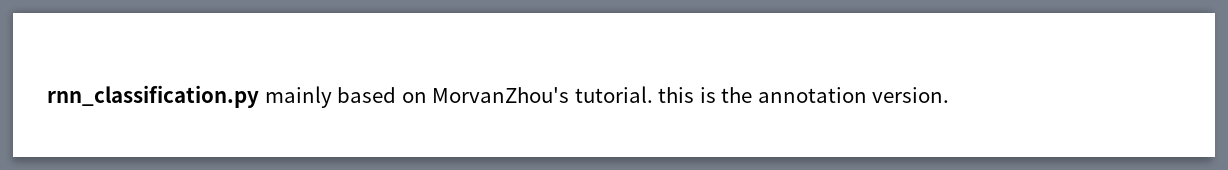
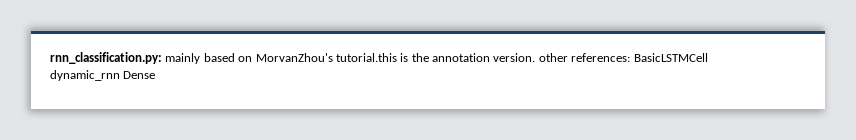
- rnn_classification.py mainly based on MorvanZhou's tutorial. this is the annotation version.
+ rnn_classification.py: mainly based on MorvanZhou's tutorial.this is the annotation version. other references: BasicLSTMCell dynamic_rnn Dense

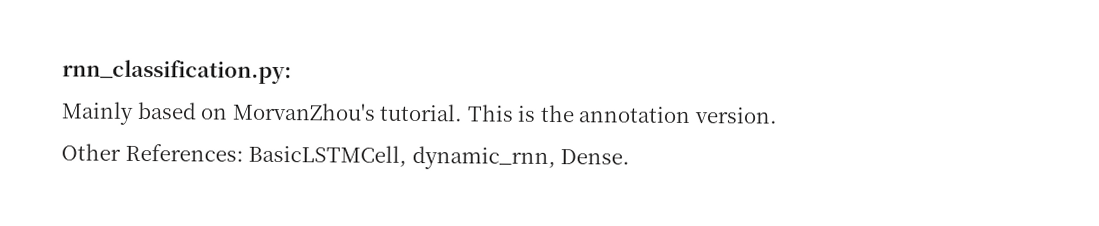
- rnn_classification.py: mainly based on MorvanZhou's tutorial.this is the annotation version. other references: BasicLSTMCell dynamic_rnn Dense
+ rnn_classification.py:
+ Mainly based on MorvanZhou's tutorial. This is the annotation version.
+ Other References: BasicLSTMCell, dynamic_rnn, Dense.

